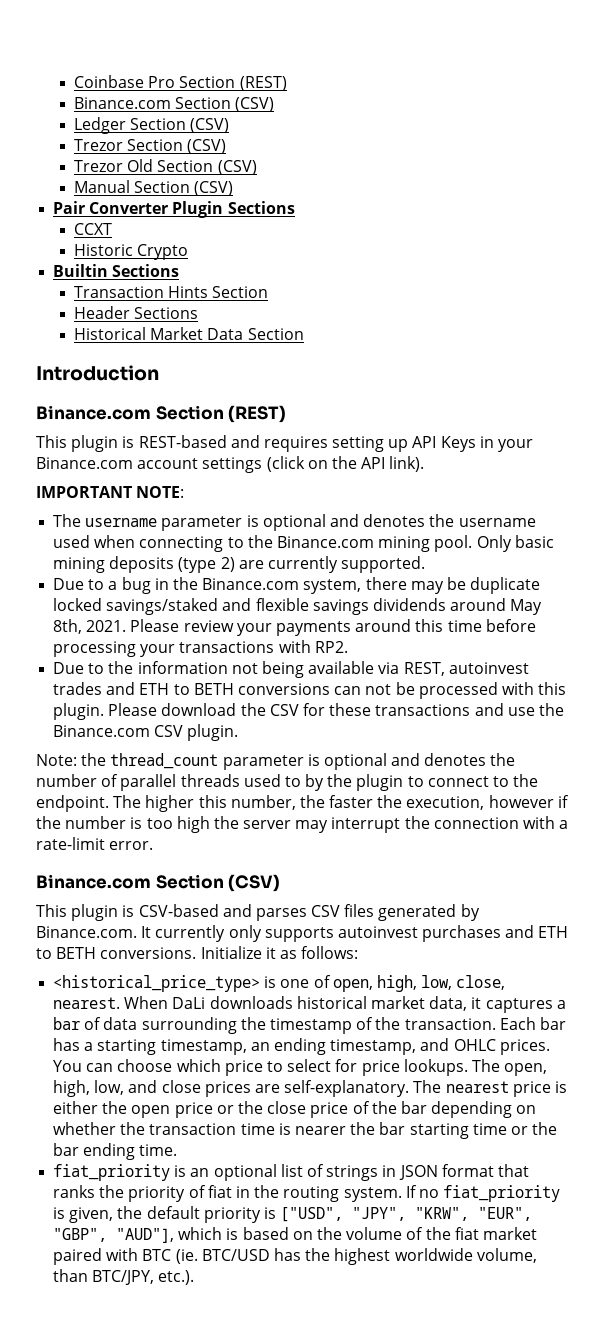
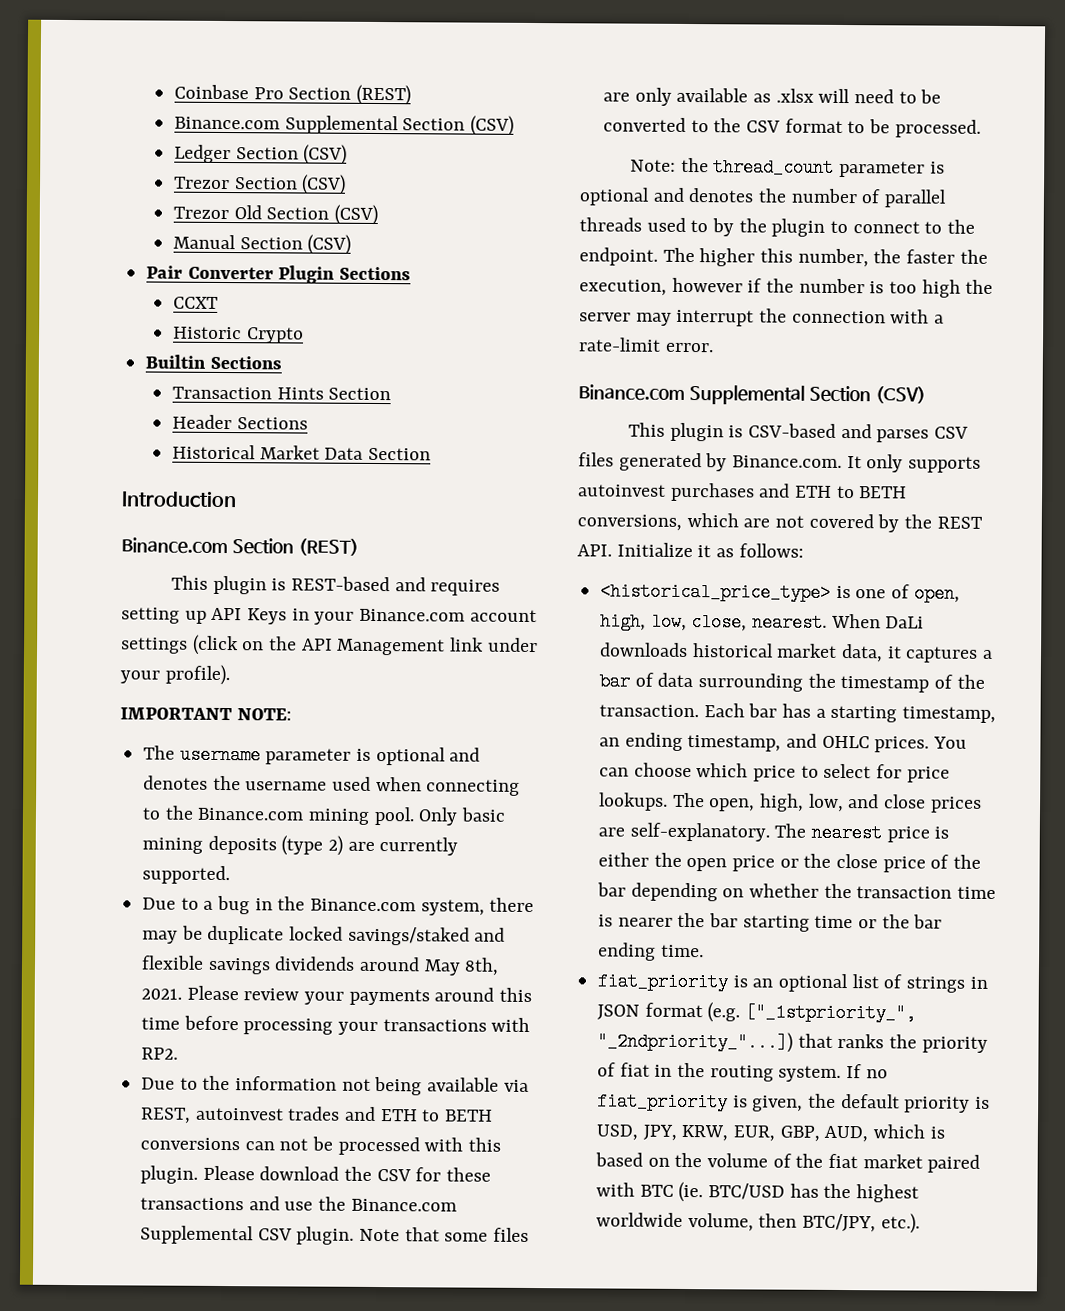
  Coinbase Pro Section (REST)
- Binance.com Section (CSV)
+ Binance.com Supplemental Section (CSV)
- This plugin is REST-based and requires setting up API Keys in your Binance.com account settings (click on the API link).
+ This plugin is REST-based and requires setting up API Keys in your Binance.com account settings (click on the API Management link under your profile).
- Please download the CSV for these transactions and use the Binance.com CSV plugin.
+ Please download the CSV for these transactions and use the Binance.com Supplemental CSV plugin. Note that some files are only available as .xlsx will need to be converted to the CSV format to be processed.
  The higher this number, the faster the execution, however if the number is too high the server may interrupt the connection with a rate-limit error.
- Binance.com Section (CSV)
+ Binance.com Supplemental Section (CSV)
- This plugin is CSV-based and parses CSV files generated by Binance.com. It currently only supports autoinvest purchases and ETH to BETH conversions. Initialize it as follows:
+ This plugin is CSV-based and parses CSV files generated by Binance.com. It only supports autoinvest purchases and ETH to BETH conversions, which are not covered by the REST API. Initialize it as follows:
- fiat_priority is an optional list of strings in JSON format that ranks the priority of fiat in the routing system.
+ fiat_priority is an optional list of strings in JSON format (e.g. ["_1stpriority_", "_2ndpriority_"...]) that ranks the priority of fiat in the routing system.
- If no fiat_priority is given, the default priority is ["USD", "JPY", "KRW", "EUR", "GBP", "AUD"], which is based on the volume of the fiat market paired with BTC (ie. BTC/USD has the highest worldwide volume, than BTC/JPY, etc.).
+ If no fiat_priority is given, the default priority is USD, JPY, KRW, EUR, GBP, AUD, which is based on the volume of the fiat market paired with BTC (ie. BTC/USD has the highest worldwide volume, then BTC/JPY, etc.).

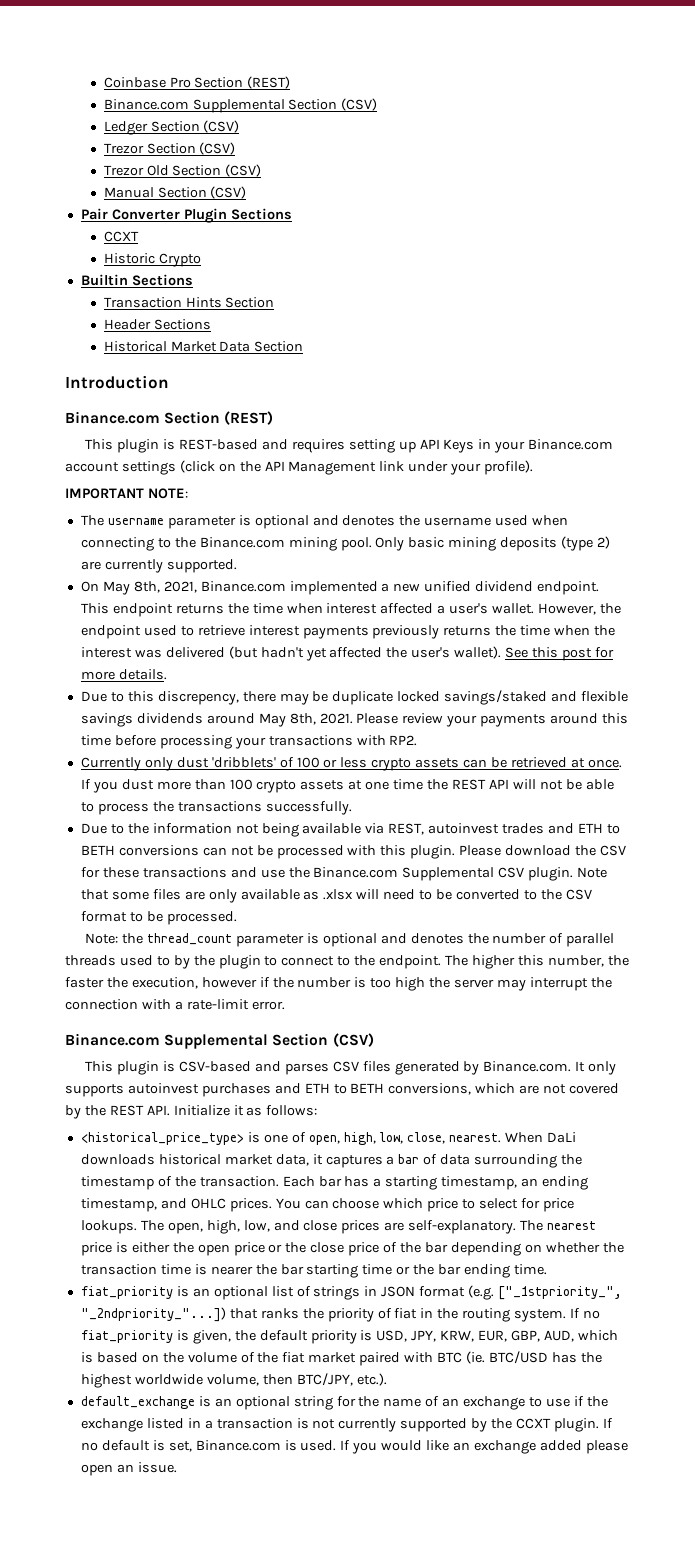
- Due to a bug in the Binance.com system, there may be duplicate locked savings/staked and flexible savings dividends around May 8th, 2021.
+ On May 8th, 2021, Binance.com implemented a new unified dividend endpoint. This endpoint returns the time when interest affected a user's wallet. However, the endpoint used to retrieve interest payments previously returns the time when the interest was delivered (but hadn't yet affected the user's wallet). See this post for more details.
+ Due to this discrepency, there may be duplicate locked savings/staked and flexible savings dividends around May 8th, 2021.
+ Currently only dust 'dribblets' of 100 or less crypto assets can be retrieved at once. If you dust more than 100 crypto assets at one time the REST API will not be able to process the transactions successfully.
+ default_exchange is an optional string for the name of an exchange to use if the exchange listed in a transaction is not currently supported by the CCXT plugin. If no default is set, Binance.com is used. If you would like an exchange added please open an issue.

